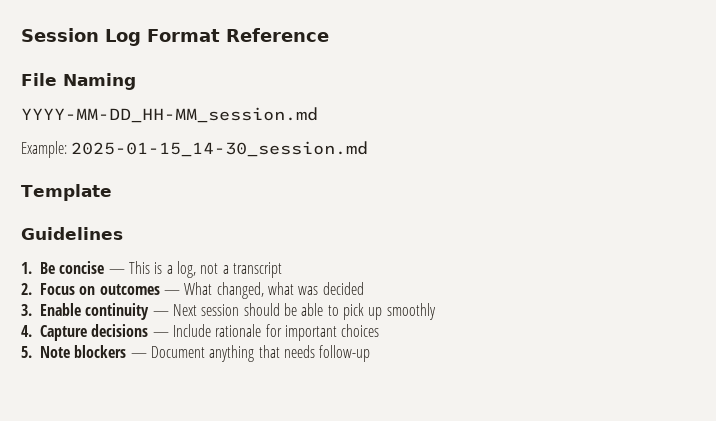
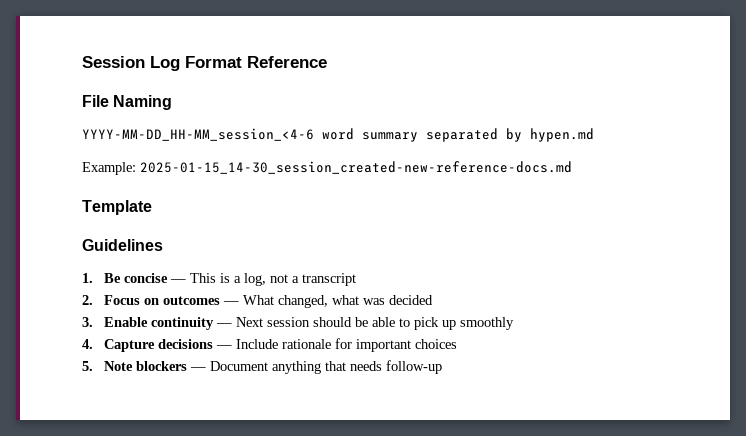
- YYYY-MM-DD_HH-MM_session.md
+ YYYY-MM-DD_HH-MM_session_<4-6 word summary separated by hypen.md
- Example: 2025-01-15_14-30_session.md
+ Example: 2025-01-15_14-30_session_created-new-reference-docs.md

